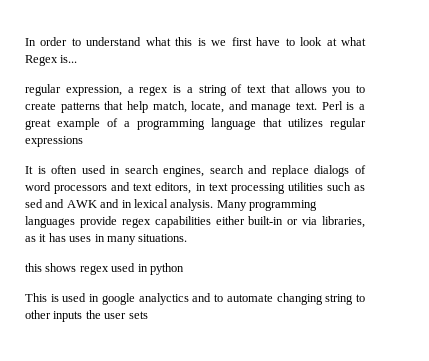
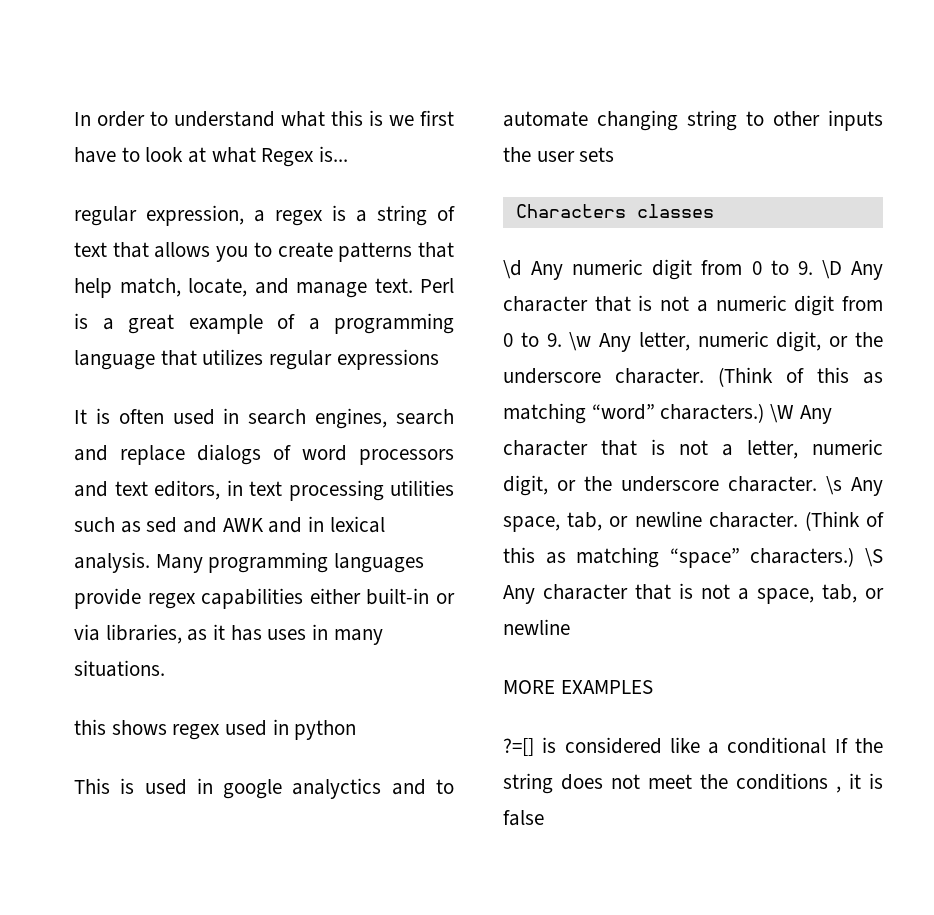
+ Characters classes
+ \d Any numeric digit from 0 to 9. \D Any character that is not a numeric digit from 0 to 9. \w Any letter, numeric digit, or the underscore character. (Think of this as matching “word” characters.) \W Any character that is not a letter, numeric digit, or the underscore character. \s Any space, tab, or newline character. (Think of this as matching “space” characters.) \S Any character that is not a space, tab, or newline
+ MORE EXAMPLES
+ ?=[] is considered like a conditional If the string does not meet the conditions , it is false

